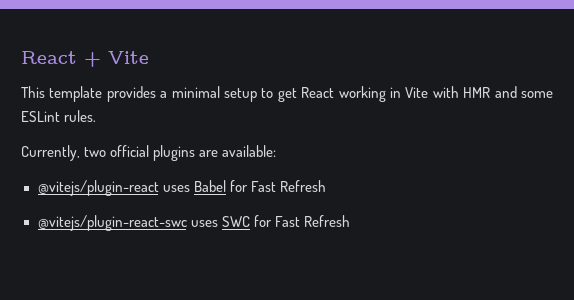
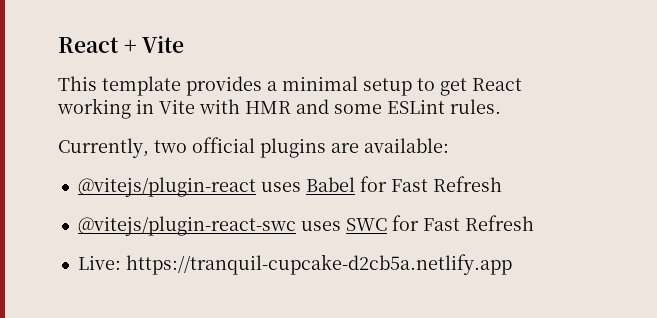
+ Live: https://tranquil-cupcake-d2cb5a.netlify.app

